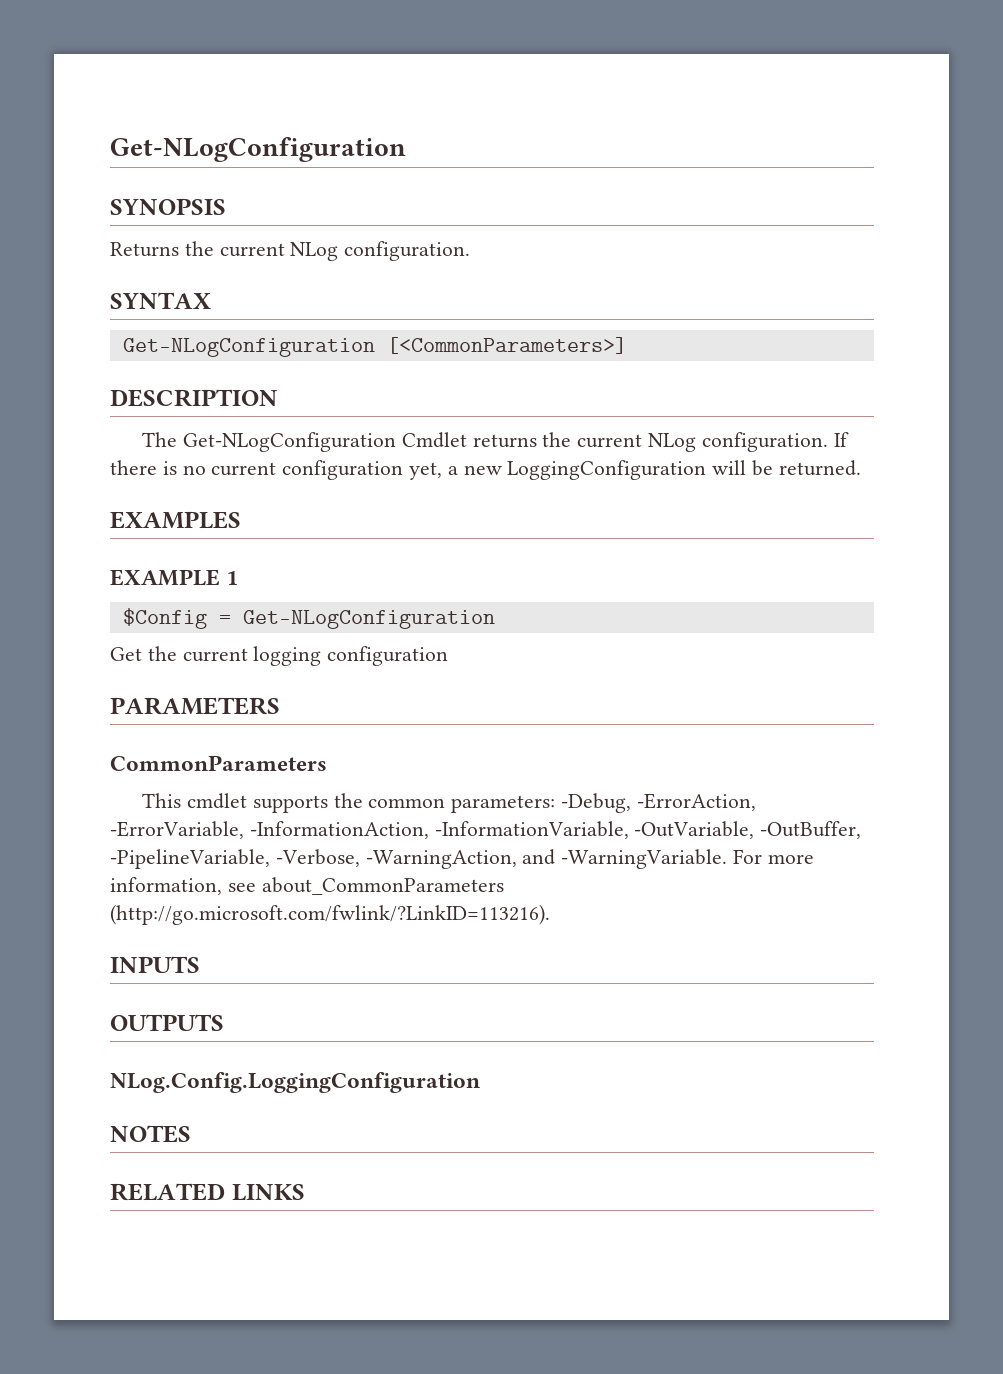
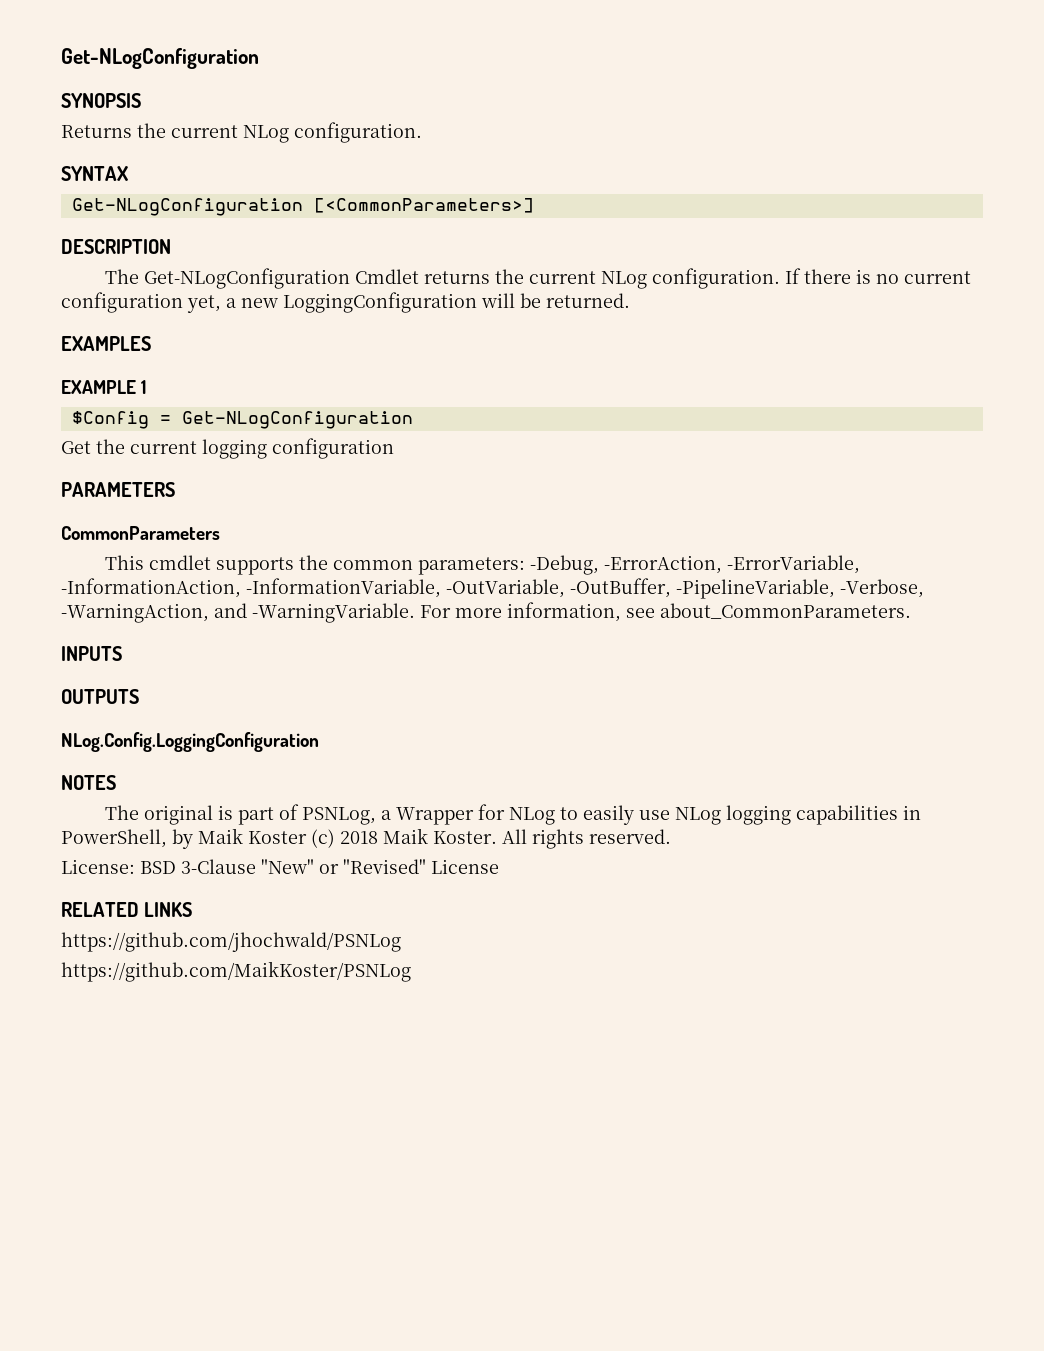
- For more information, see about_CommonParameters (http://go.microsoft.com/fwlink/?LinkID=113216).
+ For more information, see about_CommonParameters.
+ The original is part of PSNLog, a Wrapper for NLog to easily use NLog logging capabilities in PowerShell, by Maik Koster (c) 2018 Maik Koster. All rights reserved.
+ License: BSD 3-Clause "New" or "Revised" License
+ https://github.com/jhochwald/PSNLog
+ https://github.com/MaikKoster/PSNLog

